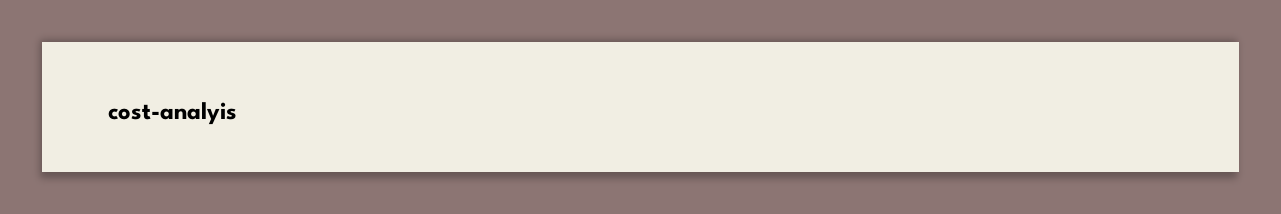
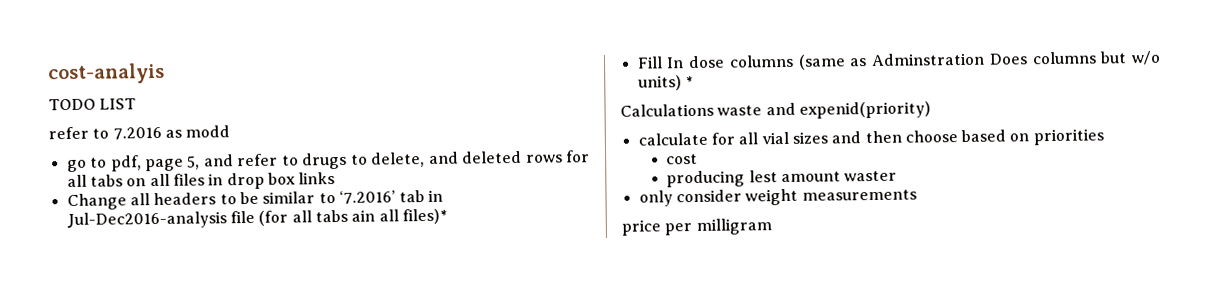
+ TODO LIST
+ refer to 7.2016 as modd
+ go to pdf, page 5, and refer to drugs to delete, and deleted rows for all tabs on all files in drop box links
+ Change all headers to be similar to ‘7.2016’ tab in Jul-Dec2016-analysis file (for all tabs ain all files)*
+ Fill In dose columns (same as Adminstration Does columns but w/o units) *
+ Calculations waste and expenid(priority)
+ calculate for all vial sizes and then choose based on priorities
+ cost
+ producing lest amount waster
+ only consider weight measurements
+ price per milligram

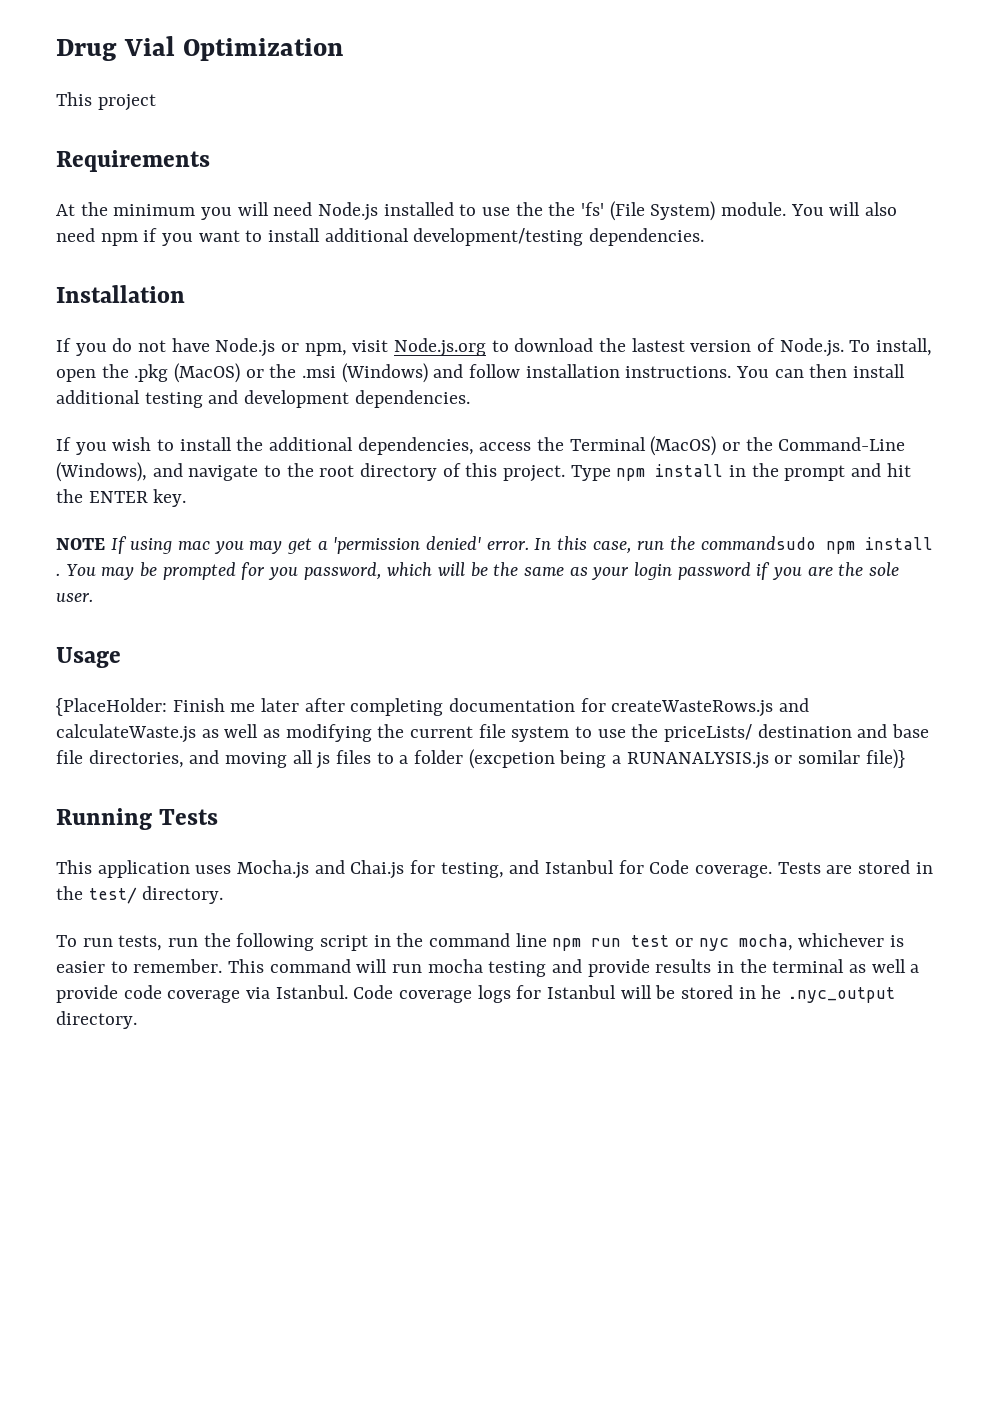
- cost-analyis
- TODO LIST
- refer to 7.2016 as modd
- go to pdf, page 5, and refer to drugs to delete, and deleted rows for all tabs on all files in drop box links
- Change all headers to be similar to ‘7.2016’ tab in Jul-Dec2016-analysis file (for all tabs ain all files)*
- Fill In dose columns (same as Adminstration Does columns but w/o units) *
- Calculations waste and expenid(priority)
- calculate for all vial sizes and then choose based on priorities
- cost
- producing lest amount waster
- only consider weight measurements
- price per milligram
+ Drug Vial Optimization
+ This project
+ Requirements
+ At the minimum you will need Node.js installed to use the the 'fs' (File System) module. You will also need npm if you want to install additional development/testing dependencies.
+ Installation
+ If you do not have Node.js or npm, visit Node.js.org to download the lastest version of Node.js. To install, open the .pkg (MacOS) or the .msi (Windows) and follow installation instructions. You can then install additional testing and development dependencies.
+ If you wish to install the additional dependencies, access the Terminal (MacOS) or the Command-Line (Windows), and navigate to the root directory of this project. Type npm install in the prompt and hit the ENTER key.
+ NOTE If using mac you may get a 'permission denied' error. In this case, run the commandsudo npm install . You may be prompted for you password, which will be the same as your login password if you are the sole user.
+ Usage
+ {PlaceHolder: Finish me later after completing documentation for createWasteRows.js and calculateWaste.js as well as modifying the current file system to use the priceLists/ destination and base file directories, and moving all js files to a folder (excpetion being a RUNANALYSIS.js or somilar file)}
+ Running Tests
+ This application uses Mocha.js and Chai.js for testing, and Istanbul for Code coverage. Tests are stored in the test/ directory.
+ To run tests, run the following script in the command line npm run test or nyc mocha, whichever is easier to remember. This command will run mocha testing and provide results in the terminal as well a provide code coverage via Istanbul. Code coverage logs for Istanbul will be stored in he .nyc_output directory.

